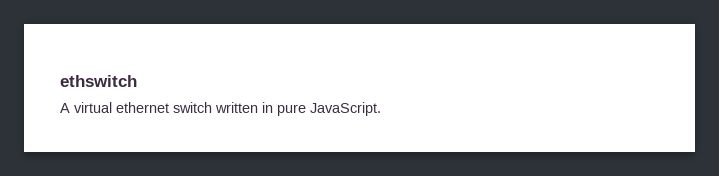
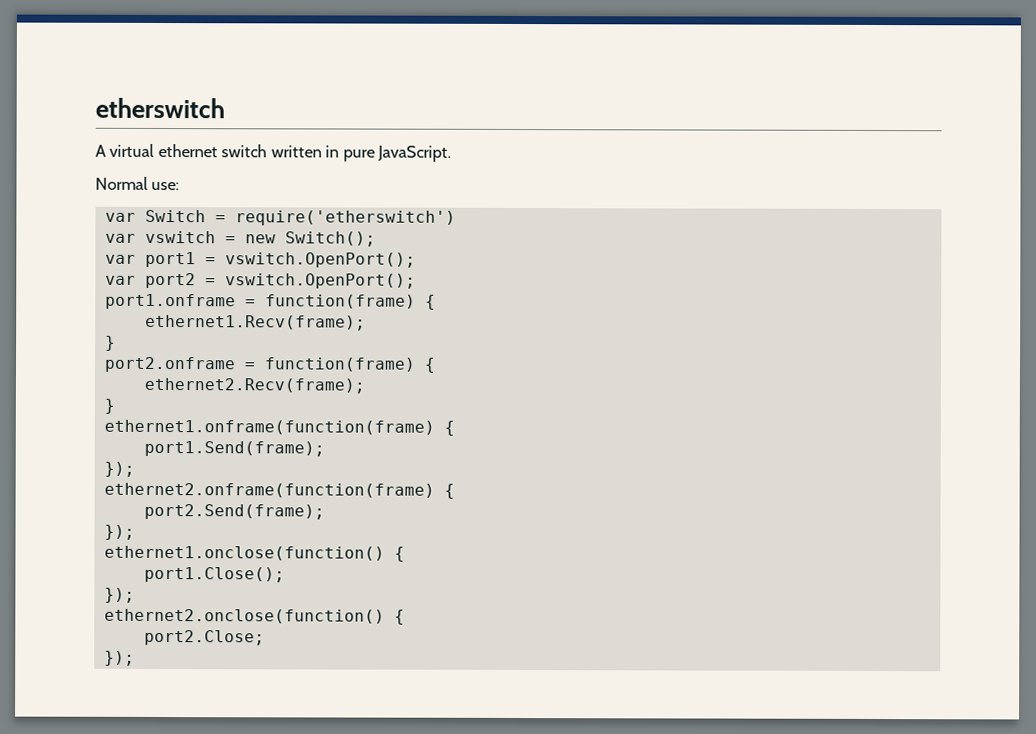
- ethswitch
+ etherswitch
+ Normal use:
+ var Switch = require('etherswitch')
+ var vswitch = new Switch();
+ var port1 = vswitch.OpenPort();
+ var port2 = vswitch.OpenPort();
+ port1.onframe = function(frame) {
+ ethernet1.Recv(frame);
+ }
+ port2.onframe = function(frame) {
+ ethernet2.Recv(frame);
+ }
+ ethernet1.onframe(function(frame) {
+ port1.Send(frame);
+ });
+ ethernet2.onframe(function(frame) {
+ port2.Send(frame);
+ });
+ ethernet1.onclose(function() {
+ port1.Close();
+ });
+ ethernet2.onclose(function() {
+ port2.Close;
+ });

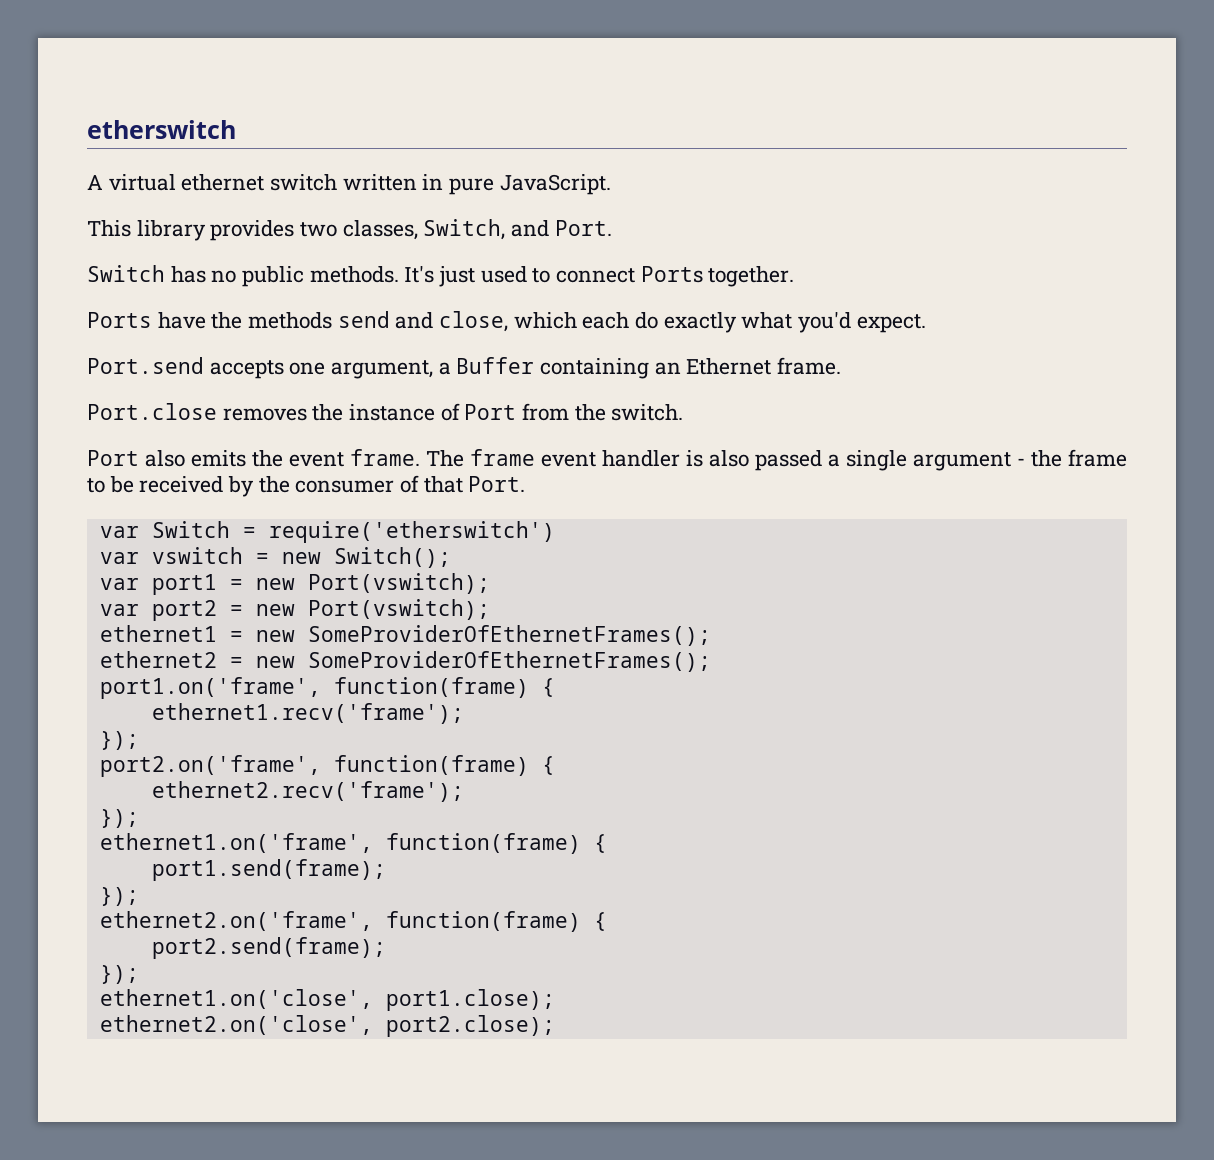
- Normal use:
+ This library provides two classes, Switch, and Port.
+ Switch has no public methods. It's just used to connect Ports together.
+ Ports have the methods send and close, which each do exactly what you'd expect.
+ Port.send accepts one argument, a Buffer containing an Ethernet frame.
+ Port.close removes the instance of Port from the switch.
+ Port also emits the event frame. The frame event handler is also passed a single argument - the frame to be received by the consumer of that Port.
- var port1 = vswitch.OpenPort();
+ var port1 = new Port(vswitch);
- var port2 = vswitch.OpenPort();
- port1.onframe = function(frame) {
- ethernet1.Recv(frame);
- }
- port2.onframe = function(frame) {
- ethernet2.Recv(frame);
- }
- ethernet1.onframe(function(frame) {
- port1.Send(frame);
+ var port2 = new Port(vswitch);
+ ethernet1 = new SomeProviderOfEthernetFrames();
+ ethernet2 = new SomeProviderOfEthernetFrames();
+ port1.on('frame', function(frame) {
+ ethernet1.recv('frame');
  });
- ethernet2.onframe(function(frame) {
- port2.Send(frame);
+ port2.on('frame', function(frame) {
+ ethernet2.recv('frame');
  });
- ethernet1.onclose(function() {
- port1.Close();
+ ethernet1.on('frame', function(frame) {
+ port1.send(frame);
  });
- ethernet2.onclose(function() {
- port2.Close;
+ ethernet2.on('frame', function(frame) {
+ port2.send(frame);
  });
+ ethernet1.on('close', port1.close);
+ ethernet2.on('close', port2.close);

